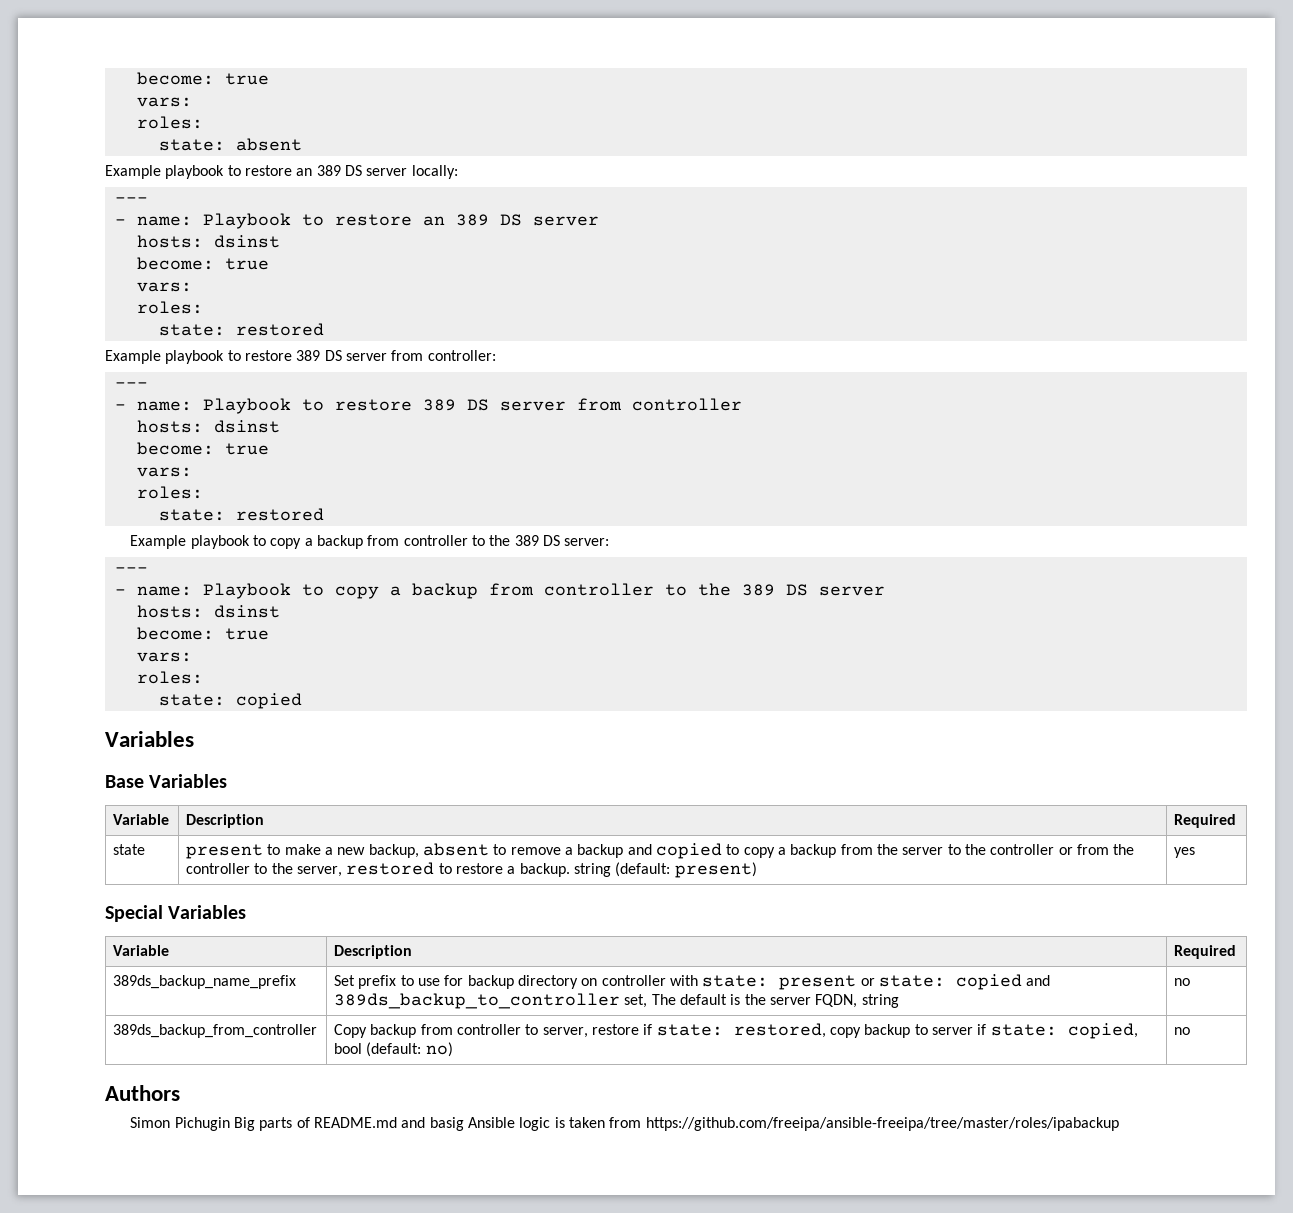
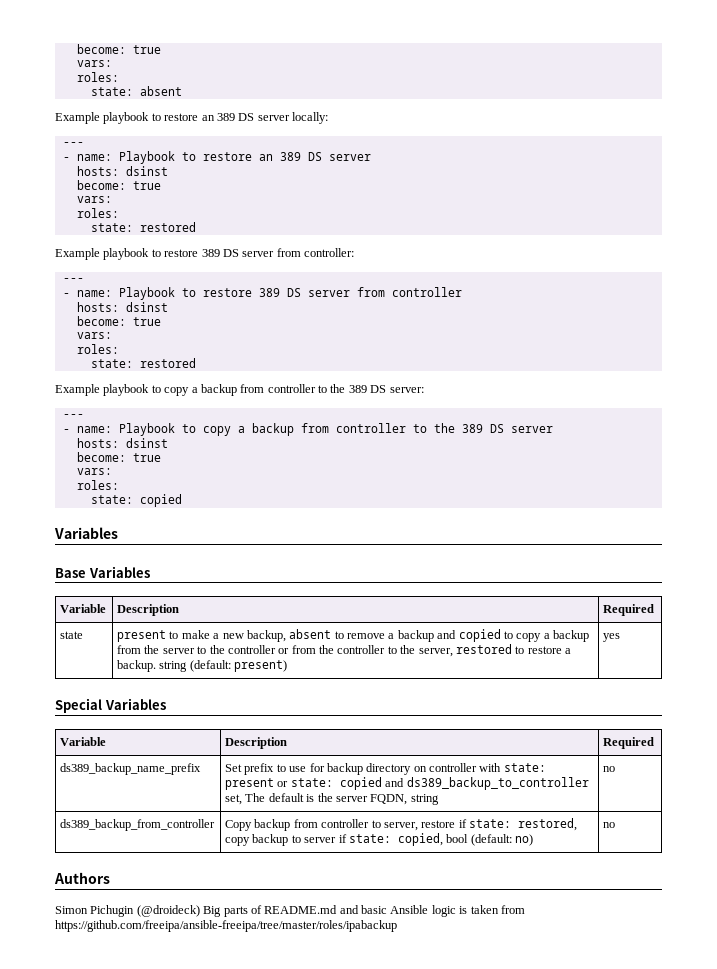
- 389ds_backup_name_prefix | Set prefix to use for backup directory on controller with state: present or state: copied and 389ds_backup_to_controller set, The default is the server FQDN, string | no
+ ds389_backup_name_prefix | Set prefix to use for backup directory on controller with state: present or state: copied and ds389_backup_to_controller set, The default is the server FQDN, string | no
- 389ds_backup_from_controller | Copy backup from controller to server, restore if state: restored, copy backup to server if state: copied, bool (default: no) | no
+ ds389_backup_from_controller | Copy backup from controller to server, restore if state: restored, copy backup to server if state: copied, bool (default: no) | no
- Simon Pichugin Big parts of README.md and basig Ansible logic is taken from https://github.com/freeipa/ansible-freeipa/tree/master/roles/ipabackup
+ Simon Pichugin (@droideck) Big parts of README.md and basic Ansible logic is taken from https://github.com/freeipa/ansible-freeipa/tree/master/roles/ipabackup

